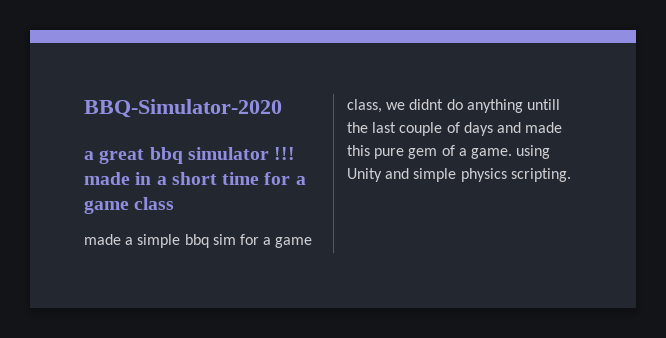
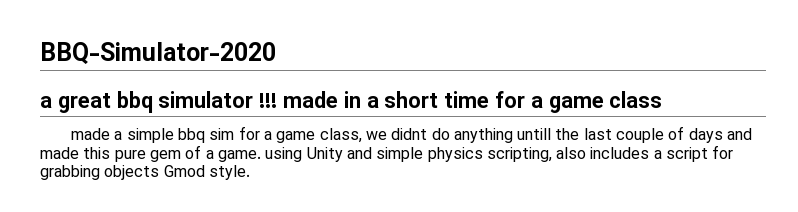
- made a simple bbq sim for a game class, we didnt do anything untill the last couple of days and made this pure gem of a game. using Unity and simple physics scripting.
+ made a simple bbq sim for a game class, we didnt do anything untill the last couple of days and made this pure gem of a game. using Unity and simple physics scripting, also includes a script for grabbing objects Gmod style.

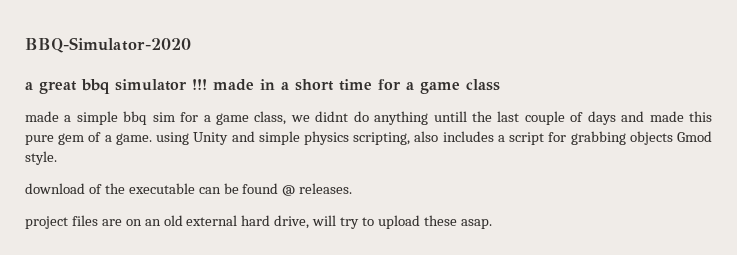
+ download of the executable can be found @ releases.
+ project files are on an old external hard drive, will try to upload these asap.

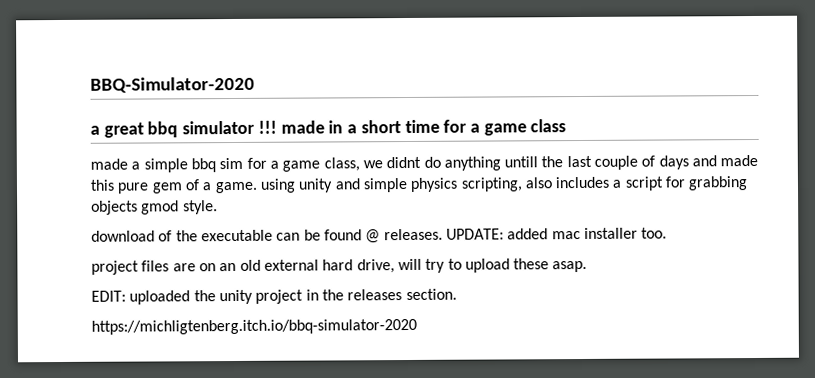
- made a simple bbq sim for a game class, we didnt do anything untill the last couple of days and made this pure gem of a game. using Unity and simple physics scripting, also includes a script for grabbing objects Gmod style.
+ made a simple bbq sim for a game class, we didnt do anything untill the last couple of days and made this pure gem of a game. using unity and simple physics scripting, also includes a script for grabbing objects gmod style.
+ UPDATE: added mac installer too.
+ EDIT: uploaded the unity project in the releases section.
+ https://michligtenberg.itch.io/bbq-simulator-2020

